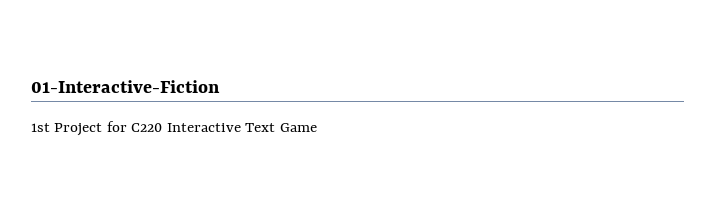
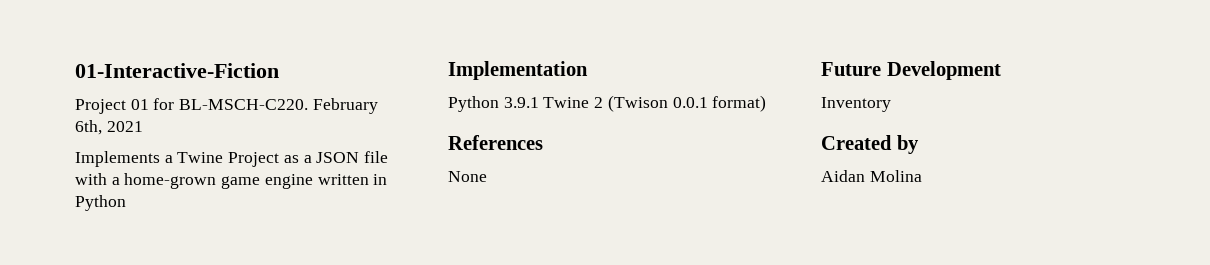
- 1st Project for C220 Interactive Text Game
+ Project 01 for BL-MSCH-C220. February 6th, 2021
+ Implements a Twine Project as a JSON file with a home-grown game engine written in Python
+ Implementation
+ Python 3.9.1 Twine 2 (Twison 0.0.1 format)
+ References
+ None
+ Future Development
+ Inventory
+ Created by
+ Aidan Molina

